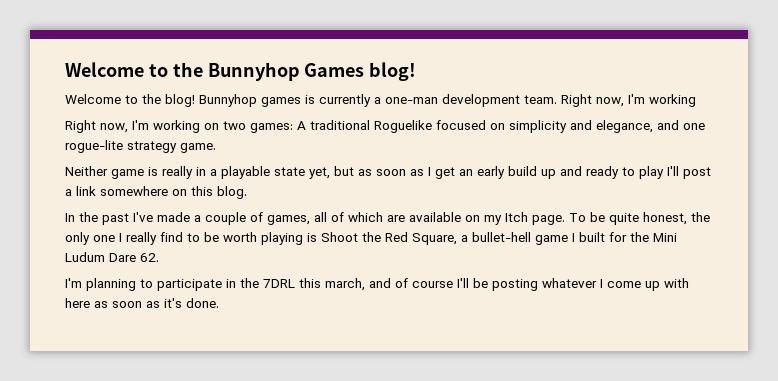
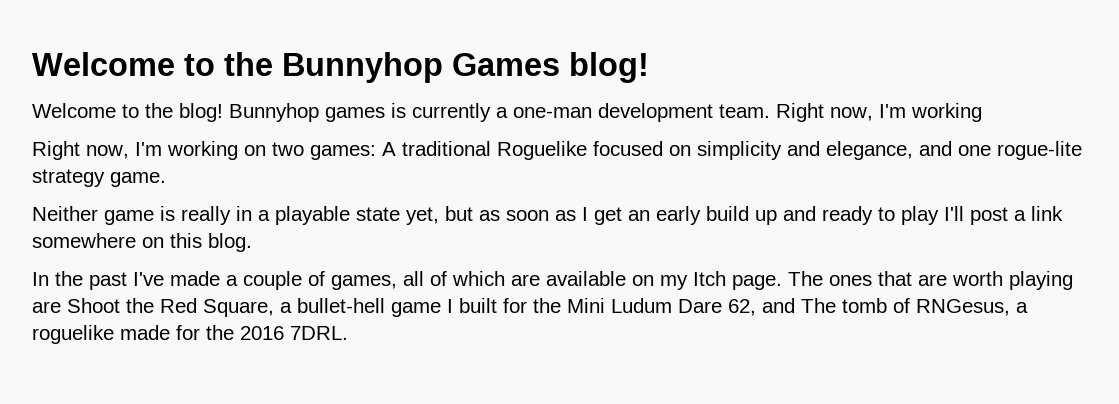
- To be quite honest, the only one I really find to be worth playing is Shoot the Red Square, a bullet-hell game I built for the Mini Ludum Dare 62.
- I'm planning to participate in the 7DRL this march, and of course I'll be posting whatever I come up with here as soon as it's done.
+ The ones that are worth playing are Shoot the Red Square, a bullet-hell game I built for the Mini Ludum Dare 62, and The tomb of RNGesus, a roguelike made for the 2016 7DRL.

